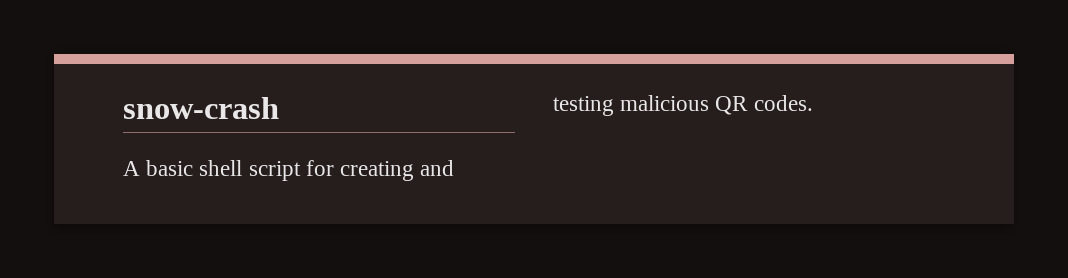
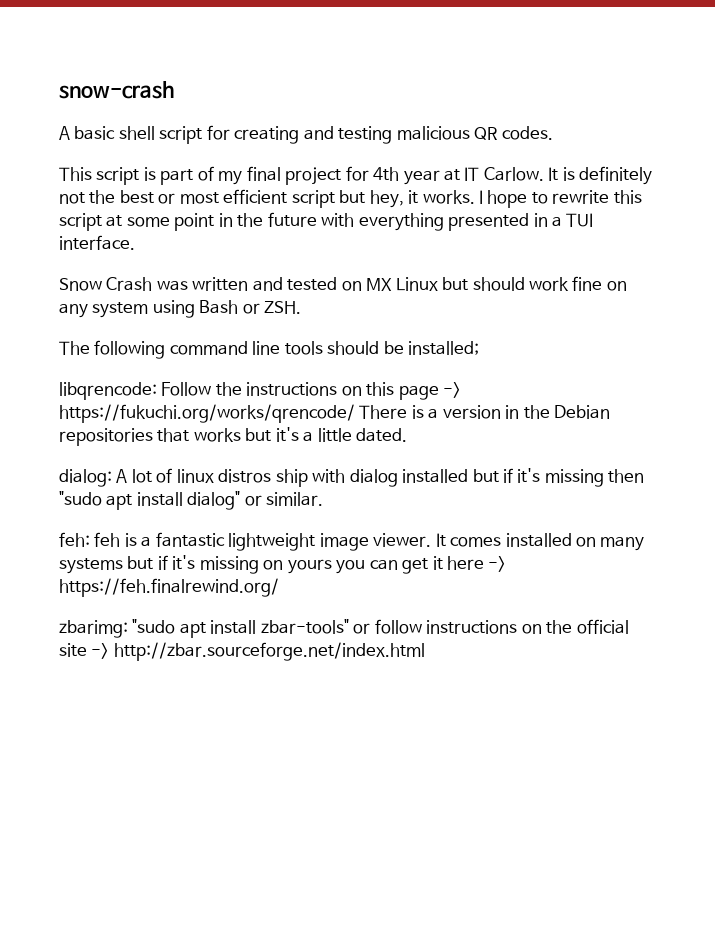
+ This script is part of my final project for 4th year at IT Carlow. It is definitely not the best or most efficient script but hey, it works. I hope to rewrite this script at some point in the future with everything presented in a TUI interface.
+ Snow Crash was written and tested on MX Linux but should work fine on any system using Bash or ZSH.
+ The following command line tools should be installed;
+ libqrencode: Follow the instructions on this page -> https://fukuchi.org/works/qrencode/ There is a version in the Debian repositories that works but it's a little dated.
+ dialog: A lot of linux distros ship with dialog installed but if it's missing then "sudo apt install dialog" or similar.
+ feh: feh is a fantastic lightweight image viewer. It comes installed on many systems but if it's missing on yours you can get it here -> https://feh.finalrewind.org/
+ zbarimg: "sudo apt install zbar-tools" or follow instructions on the official site -> http://zbar.sourceforge.net/index.html

